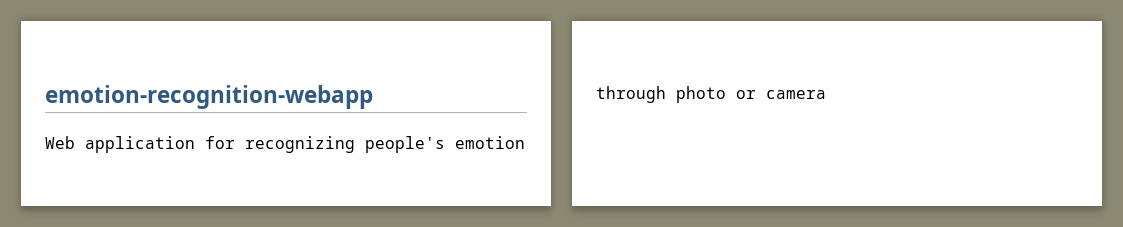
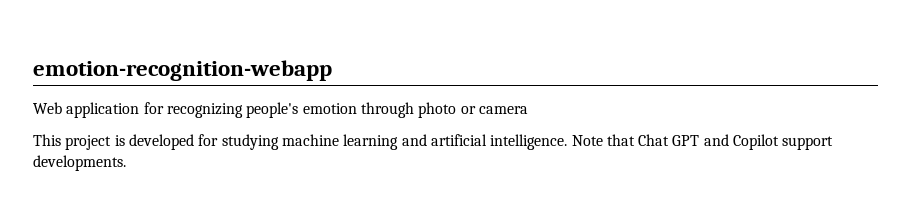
+ This project is developed for studying machine learning and artificial intelligence. Note that Chat GPT and Copilot support developments.

